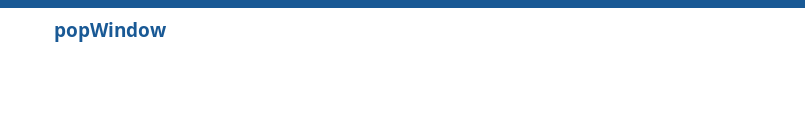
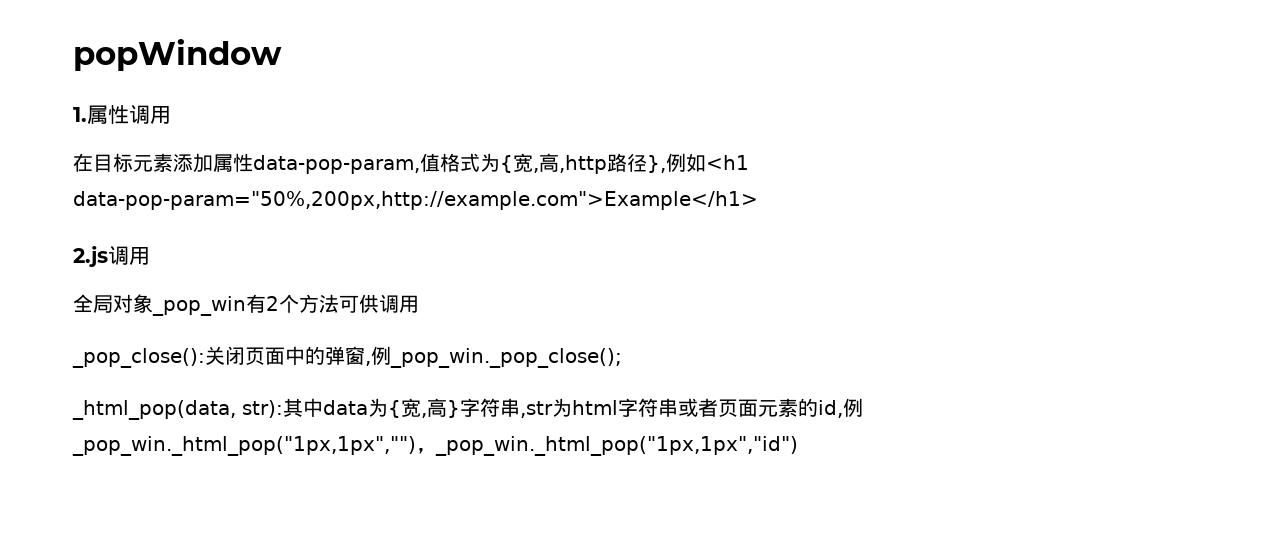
+ 1.属性调用
+ 在目标元素添加属性data-pop-param,值格式为{宽,高,http路径},例如<h1 data-pop-param="50%,200px,http://example.com">Example</h1>
+ 2.js调用
+ 全局对象_pop_win有2个方法可供调用
+ _pop_close():关闭页面中的弹窗,例_pop_win._pop_close();
+ _html_pop(data, str):其中data为{宽,高}字符串,str为html字符串或者页面元素的id,例_pop_win._html_pop("1px,1px","")，_pop_win._html_pop("1px,1px","id")

